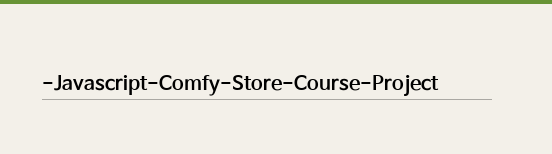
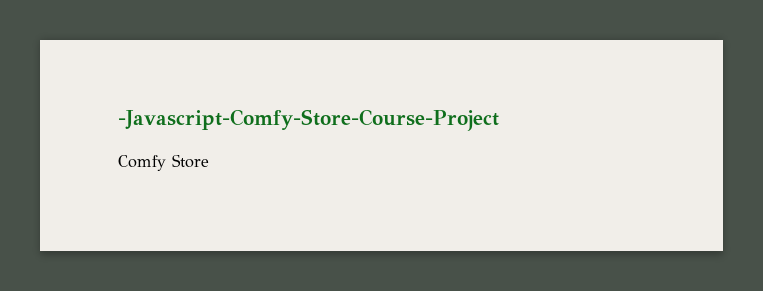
+ Comfy Store

